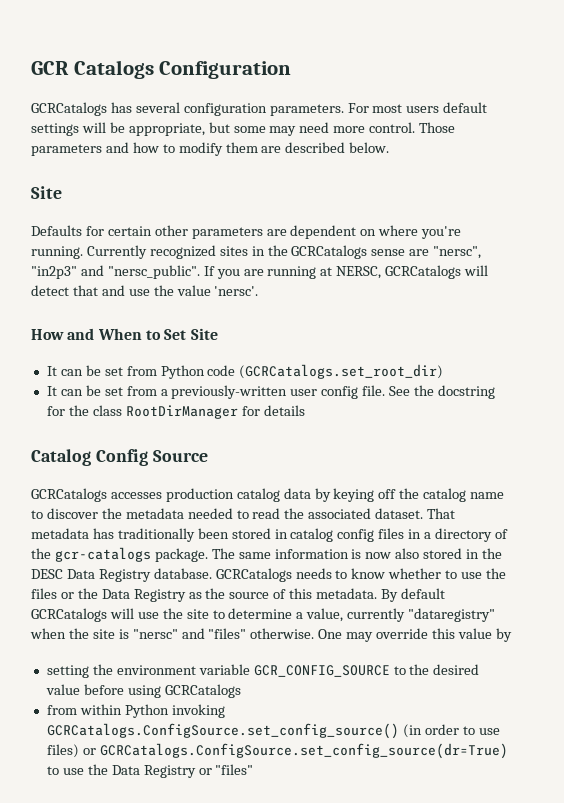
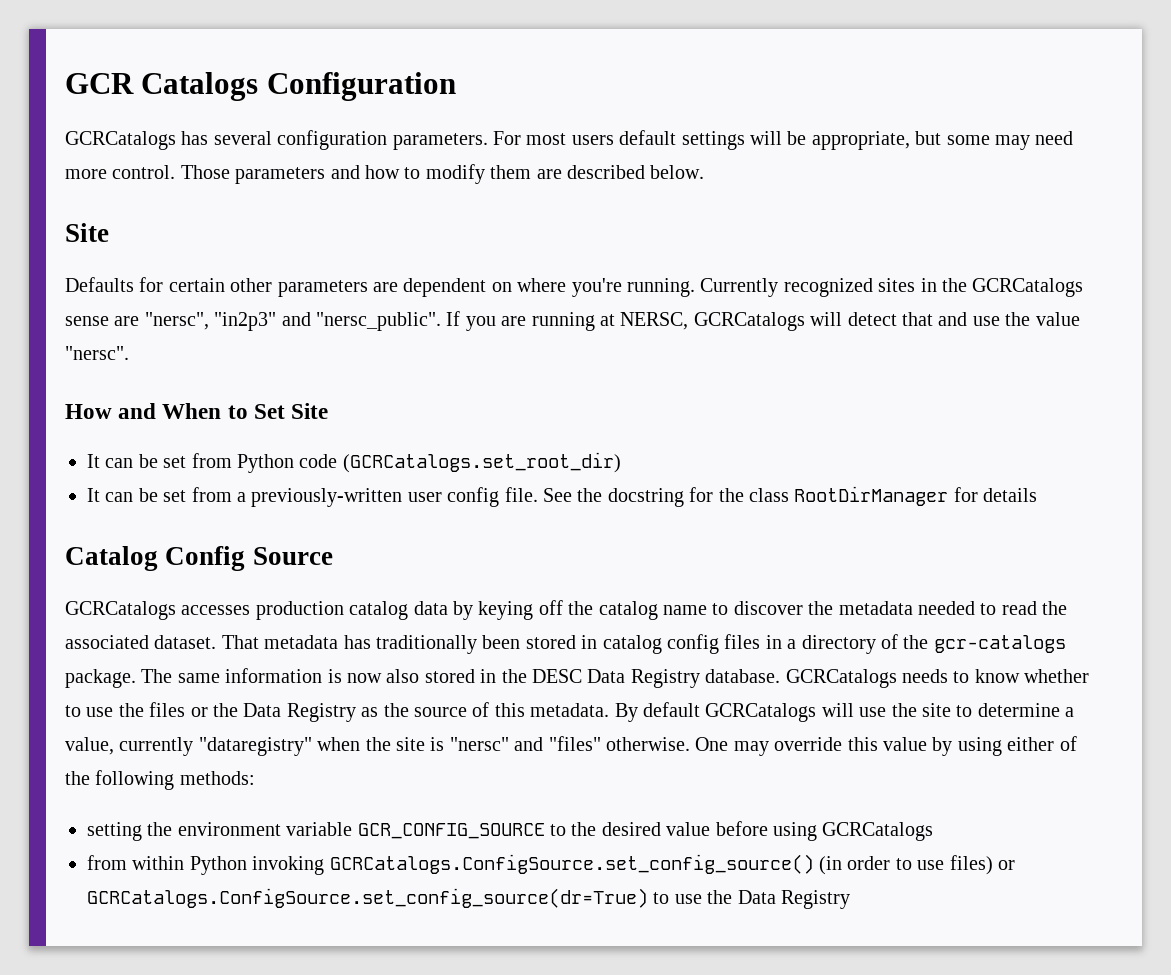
- If you are running at NERSC, GCRCatalogs will detect that and use the value 'nersc'.
+ If you are running at NERSC, GCRCatalogs will detect that and use the value "nersc".
- One may override this value by
+ One may override this value by using either of the following methods:
- from within Python invoking GCRCatalogs.ConfigSource.set_config_source() (in order to use files) or GCRCatalogs.ConfigSource.set_config_source(dr=True) to use the Data Registry or "files"
+ from within Python invoking GCRCatalogs.ConfigSource.set_config_source() (in order to use files) or GCRCatalogs.ConfigSource.set_config_source(dr=True) to use the Data Registry

